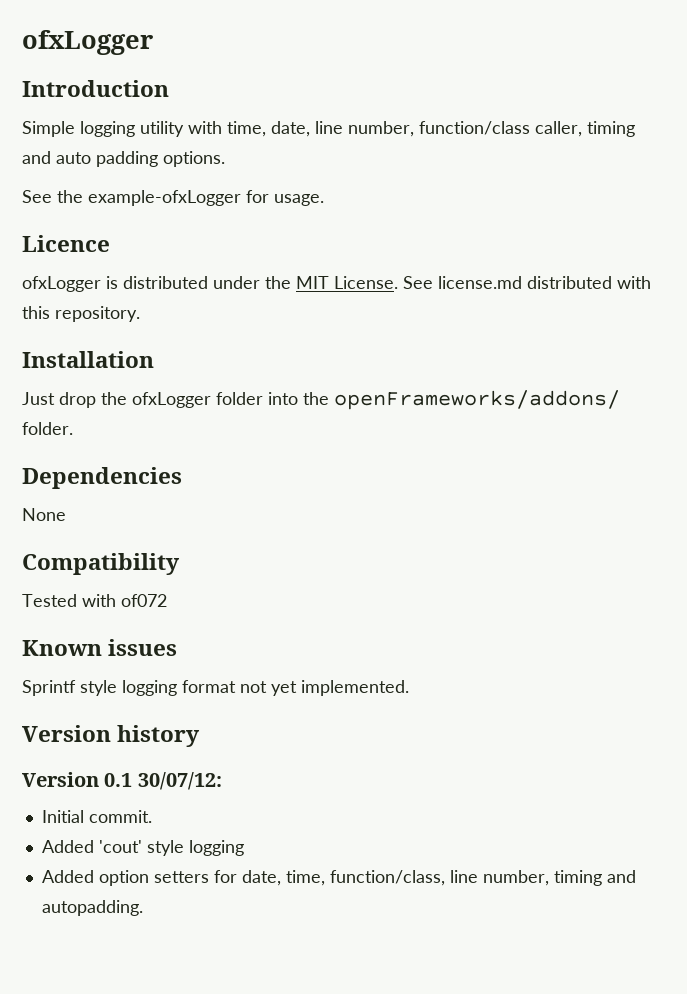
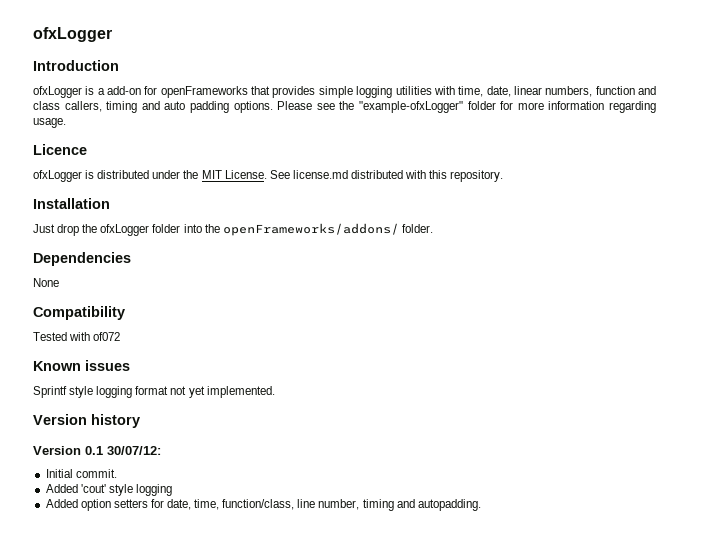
- Simple logging utility with time, date, line number, function/class caller, timing and auto padding options.
- See the example-ofxLogger for usage.
+ ofxLogger is a add-on for openFrameworks that provides simple logging utilities with time, date, linear numbers, function and class callers, timing and auto padding options. Please see the "example-ofxLogger" folder for more information regarding usage.

